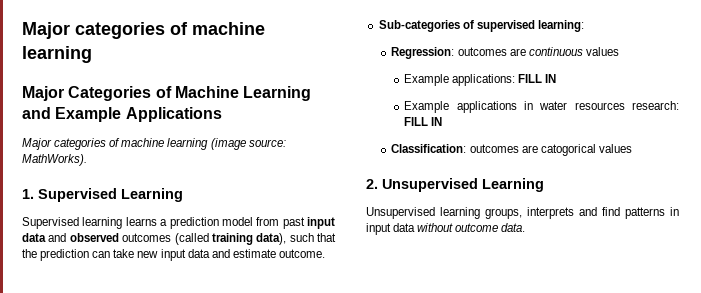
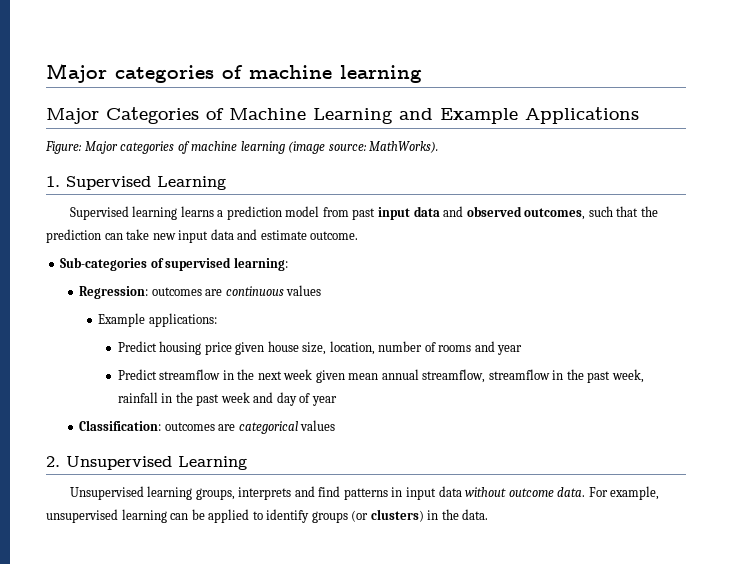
- Major categories of machine learning (image source: MathWorks).
+ Figure: Major categories of machine learning (image source: MathWorks).
- Supervised learning learns a prediction model from past input data and observed outcomes (called training data), such that the prediction can take new input data and estimate outcome.
+ Supervised learning learns a prediction model from past input data and observed outcomes, such that the prediction can take new input data and estimate outcome.
- Example applications: FILL IN
- Example applications in water resources research: FILL IN
+ Example applications:
+ Predict housing price given house size, location, number of rooms and year
+ Predict streamflow in the next week given mean annual streamflow, streamflow in the past week, rainfall in the past week and day of year
- Classification: outcomes are catogorical values
+ Classification: outcomes are categorical values
+ For example, unsupervised learning can be applied to identify groups (or clusters) in the data.

